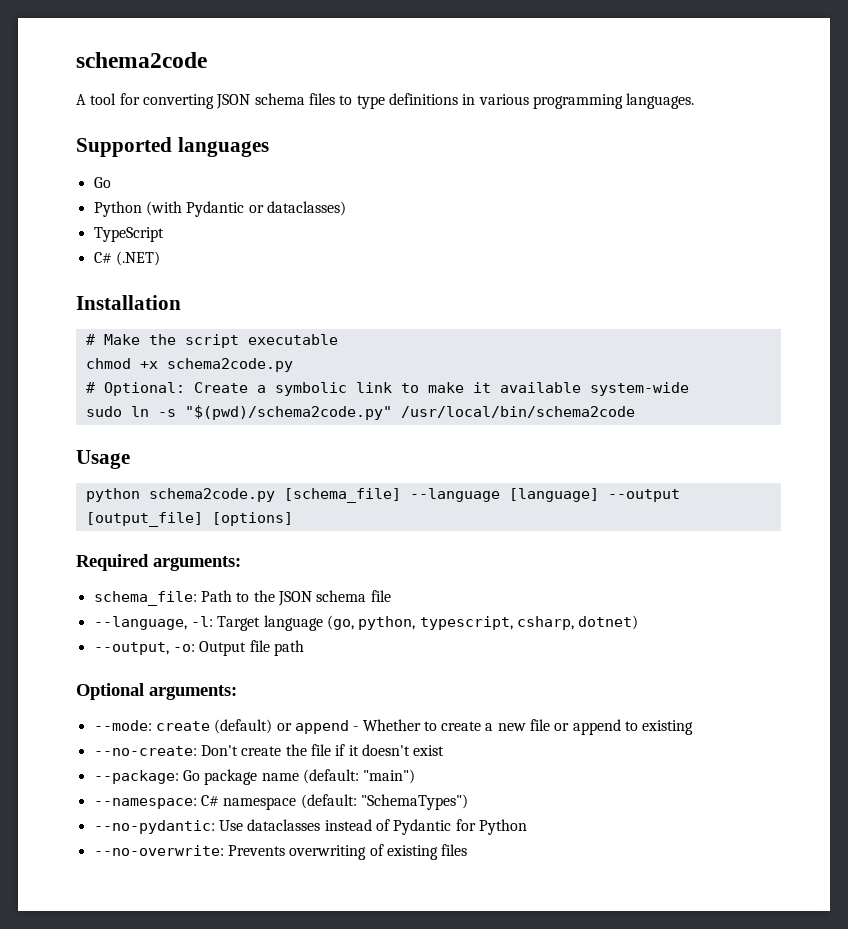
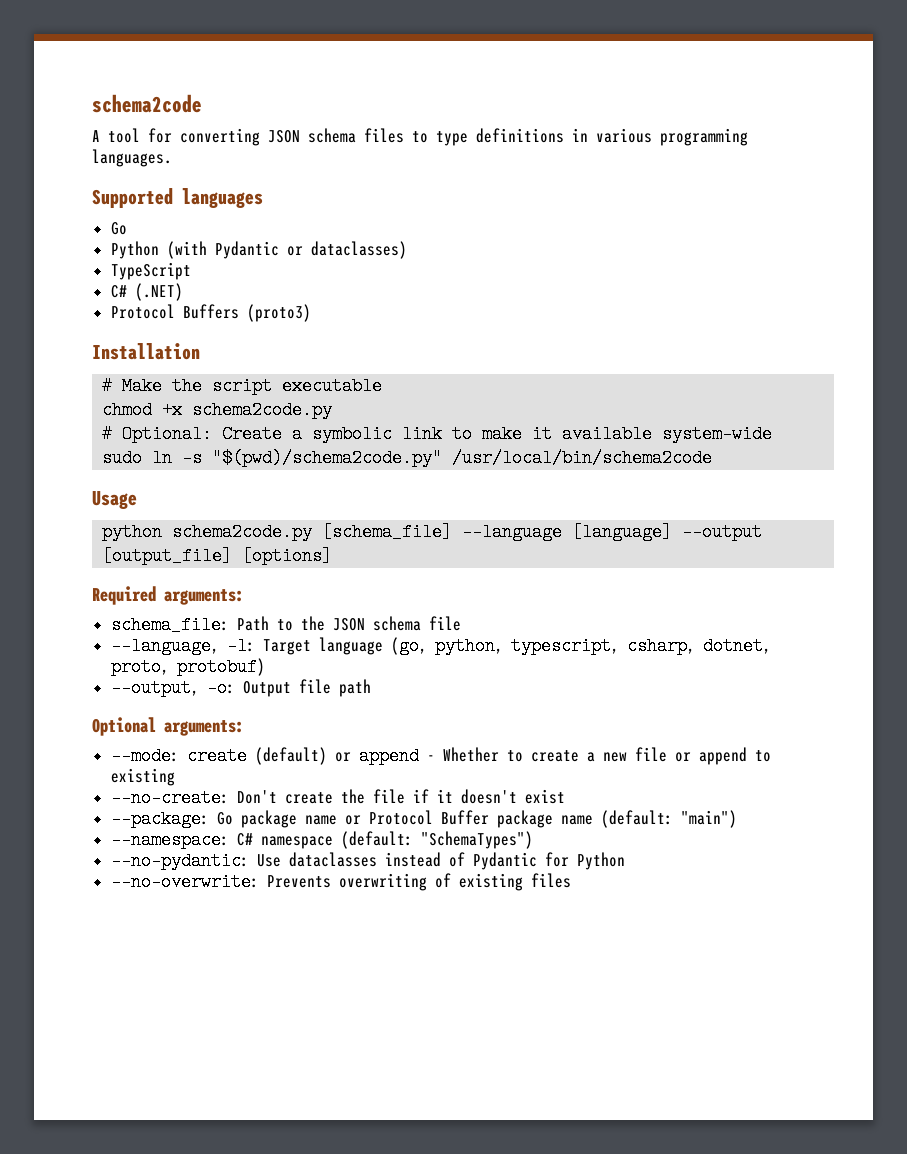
+ Protocol Buffers (proto3)
- --language, -l: Target language (go, python, typescript, csharp, dotnet)
+ --language, -l: Target language (go, python, typescript, csharp, dotnet, proto, protobuf)
- --package: Go package name (default: "main")
+ --package: Go package name or Protocol Buffer package name (default: "main")

